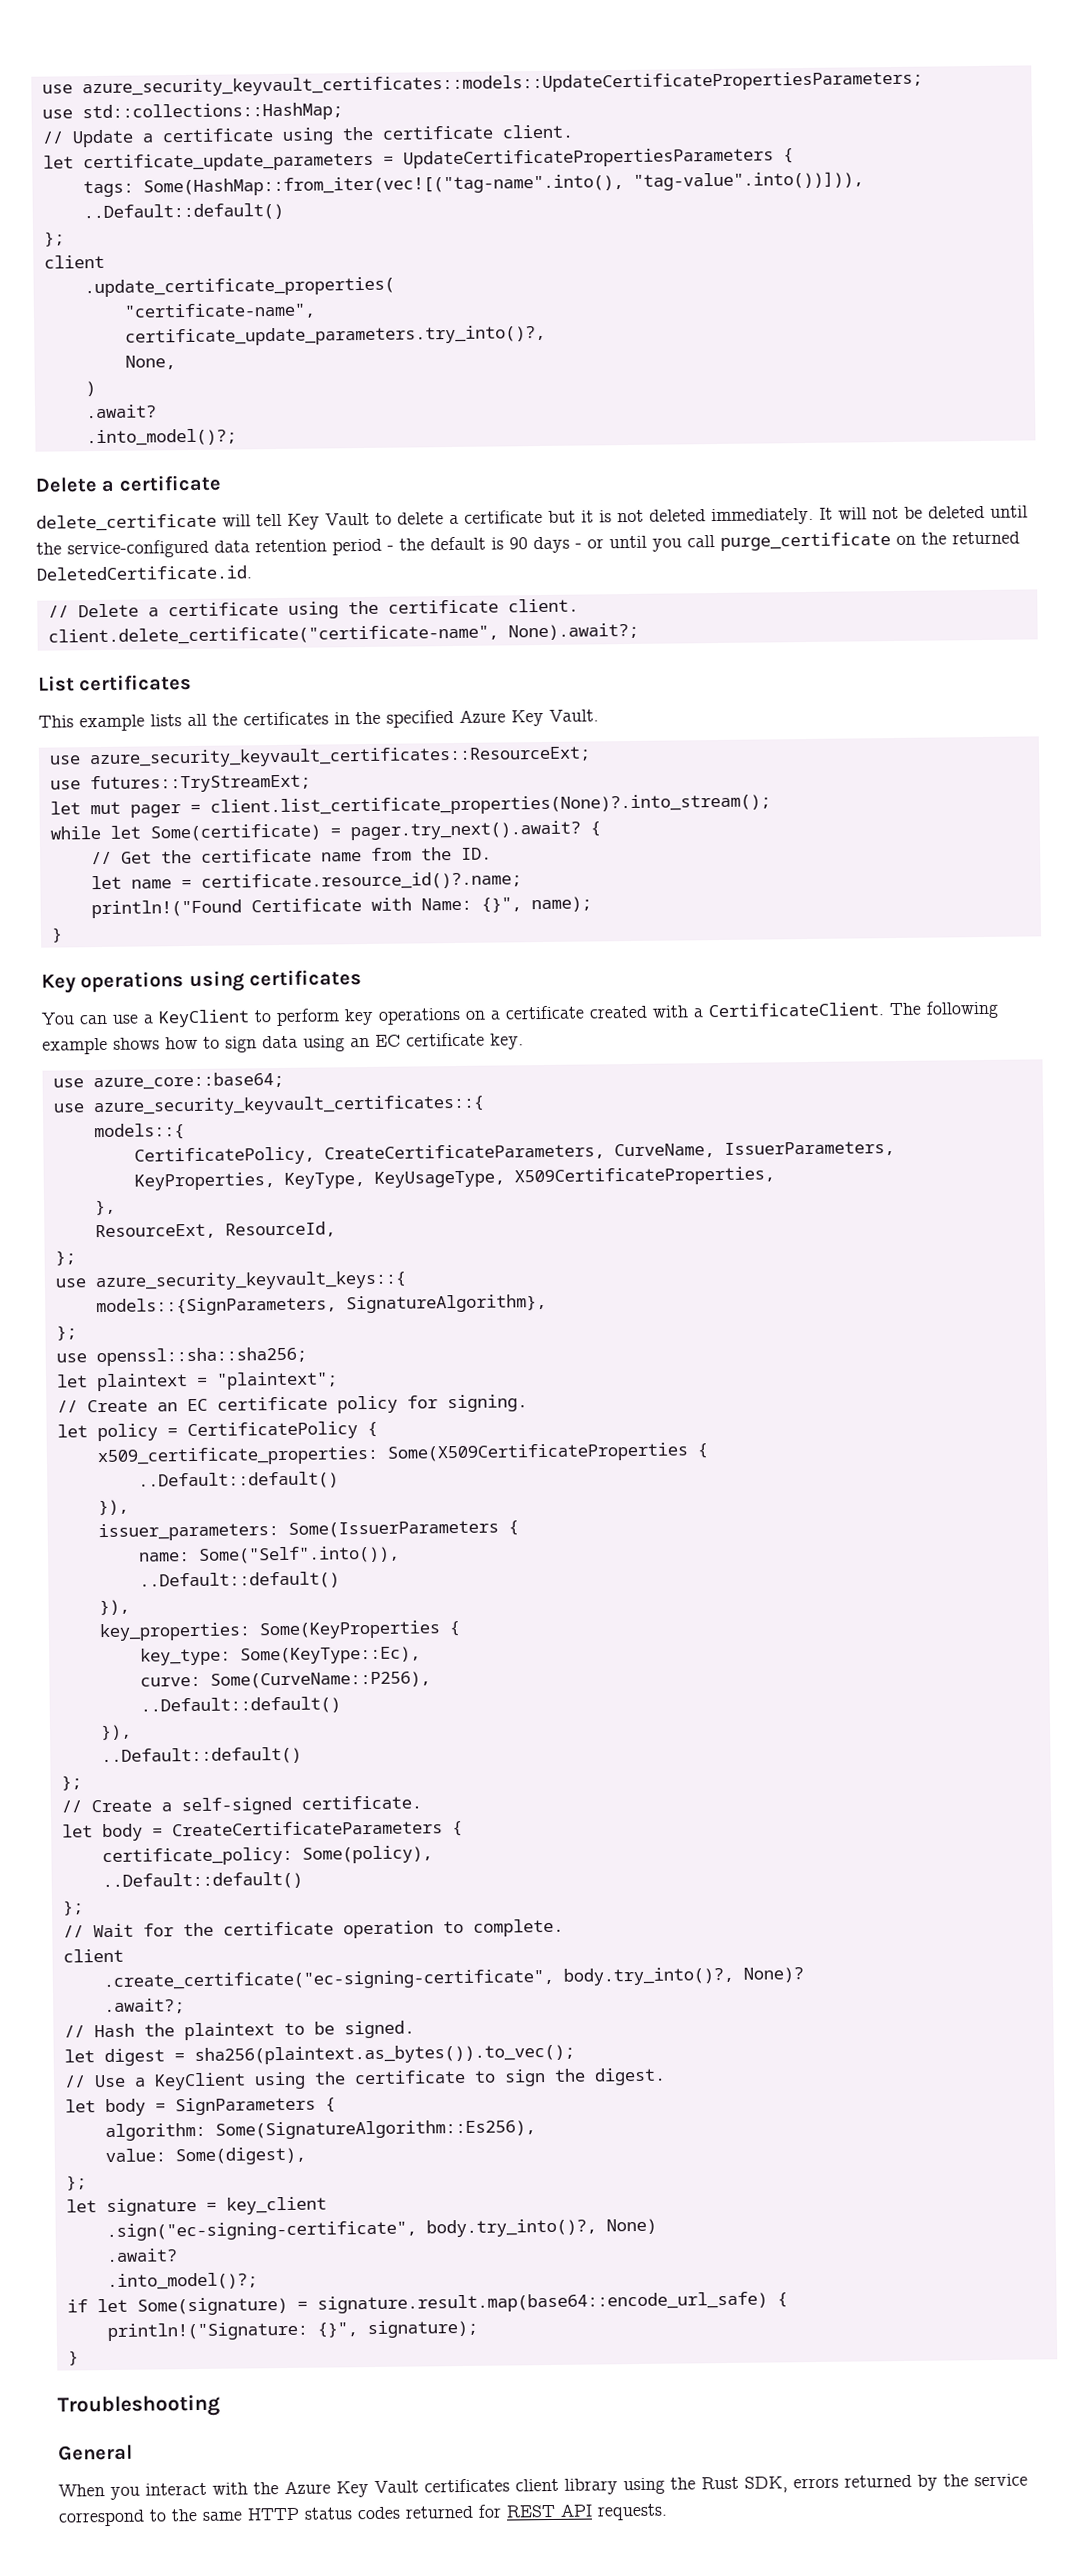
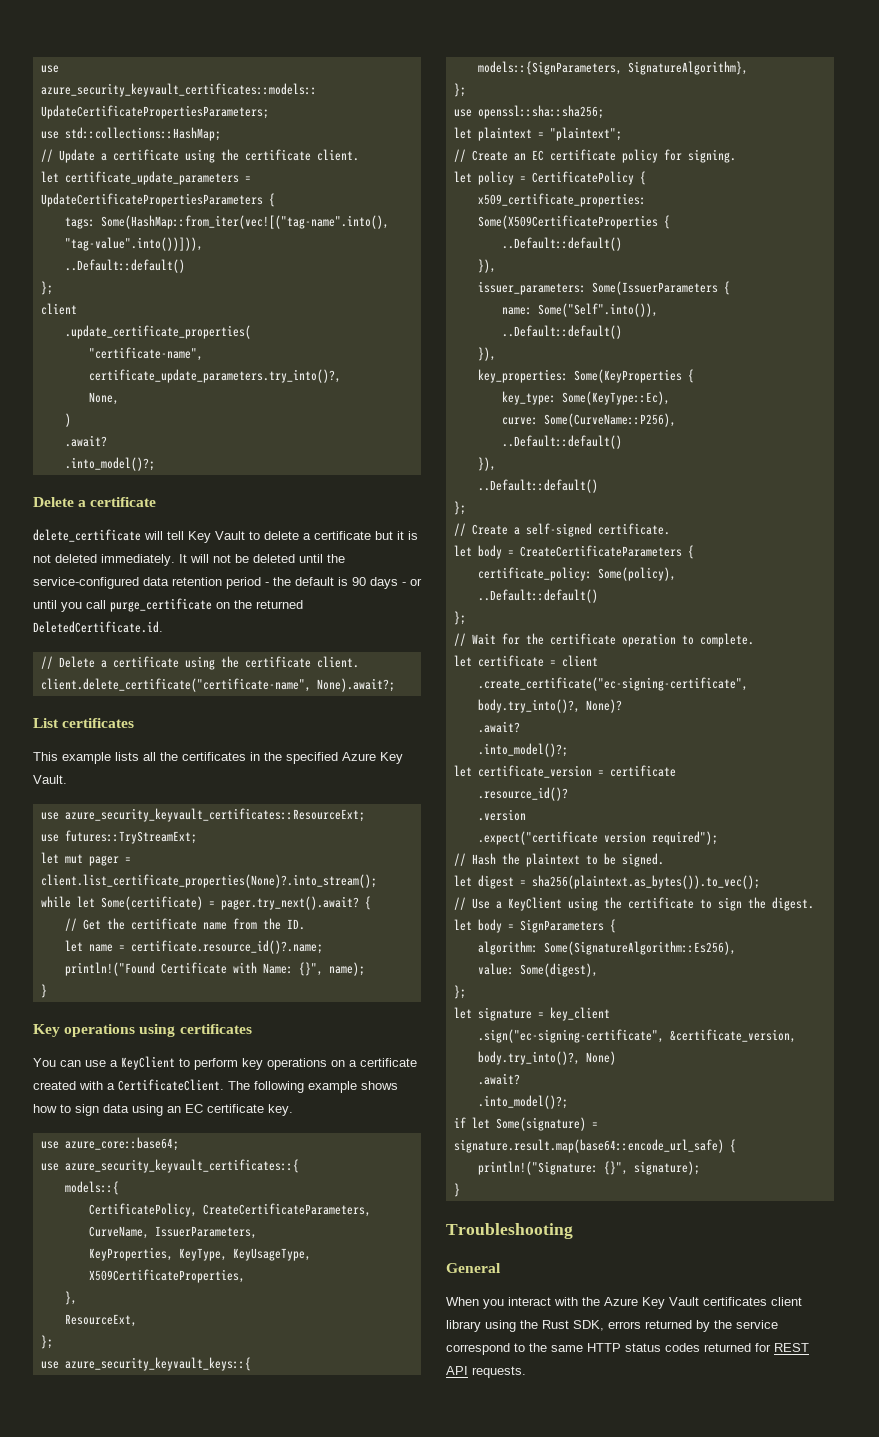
- ResourceExt, ResourceId,
+ ResourceExt,
  // Wait for the certificate operation to complete.
- client
+ let certificate = client
  .create_certificate("ec-signing-certificate", body.try_into()?, None)?
- .await?;
+ .await?
+ .into_model()?;
+ let certificate_version = certificate
+ .resource_id()?
+ .version
+ .expect("certificate version required");
- .sign("ec-signing-certificate", body.try_into()?, None)
+ .sign("ec-signing-certificate", &certificate_version, body.try_into()?, None)

